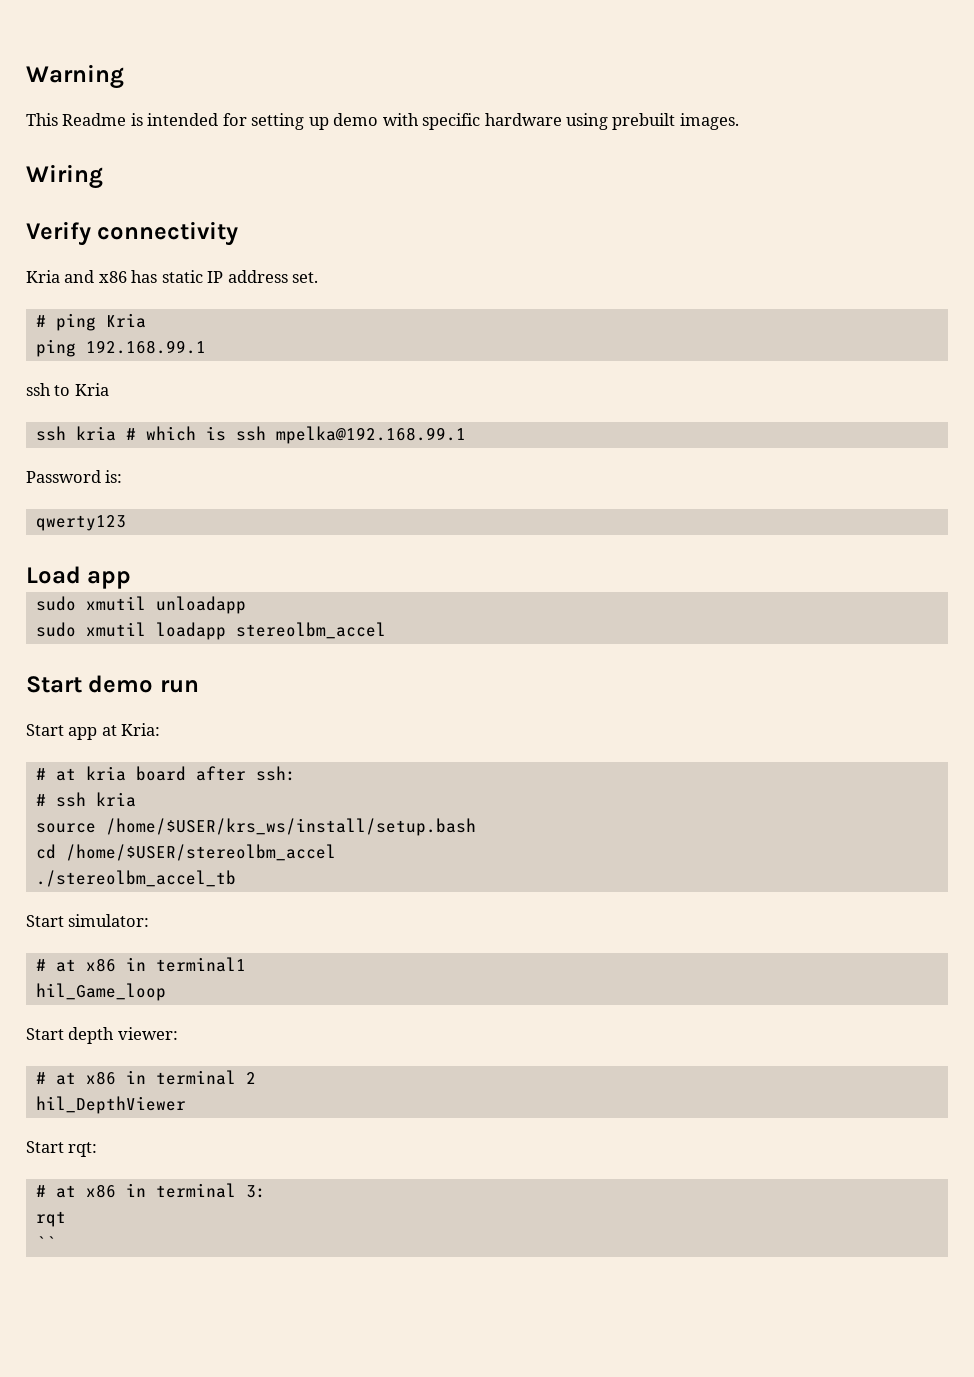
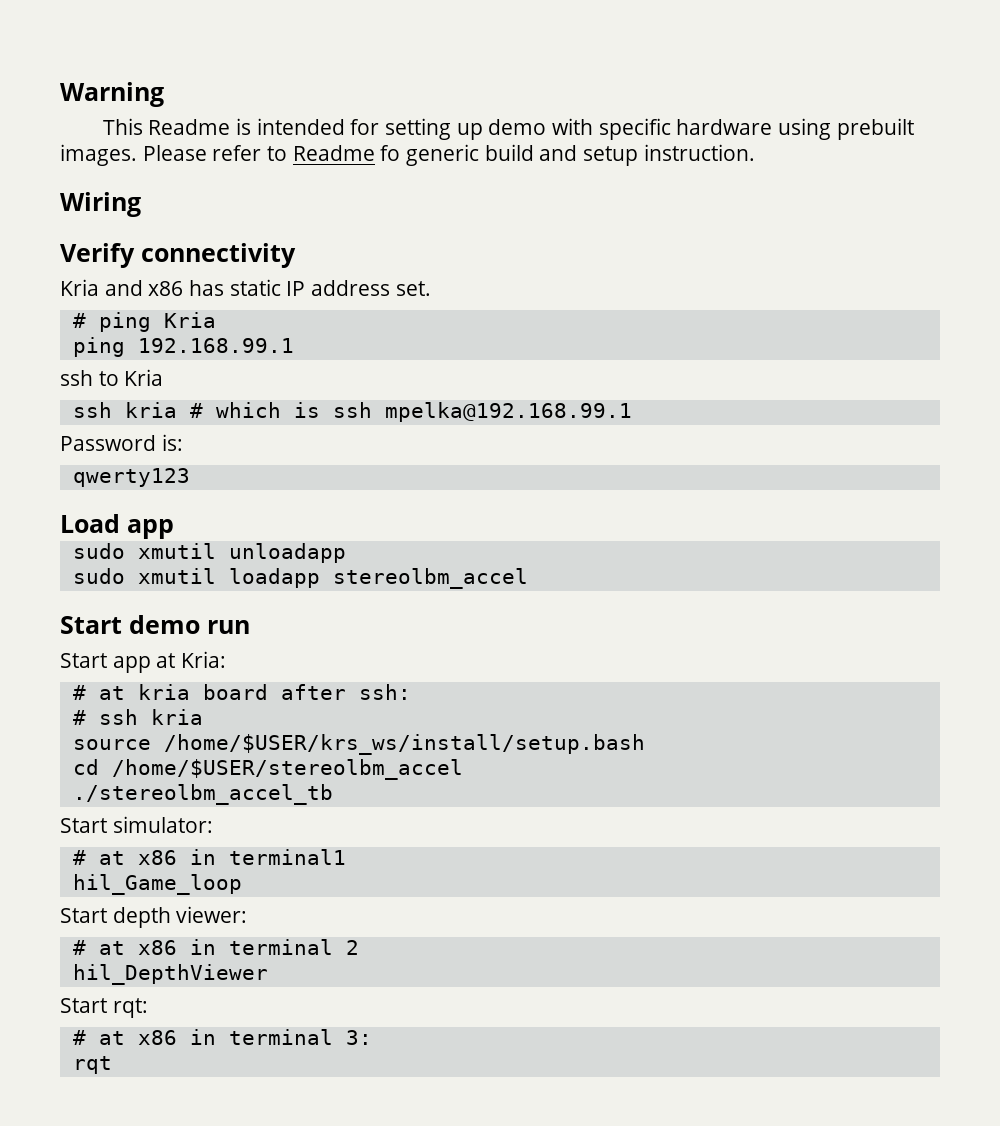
+ Please refer to Readme fo generic build and setup instruction.
- ``

